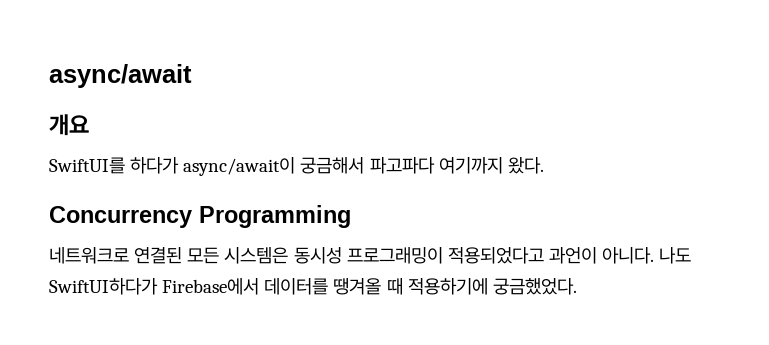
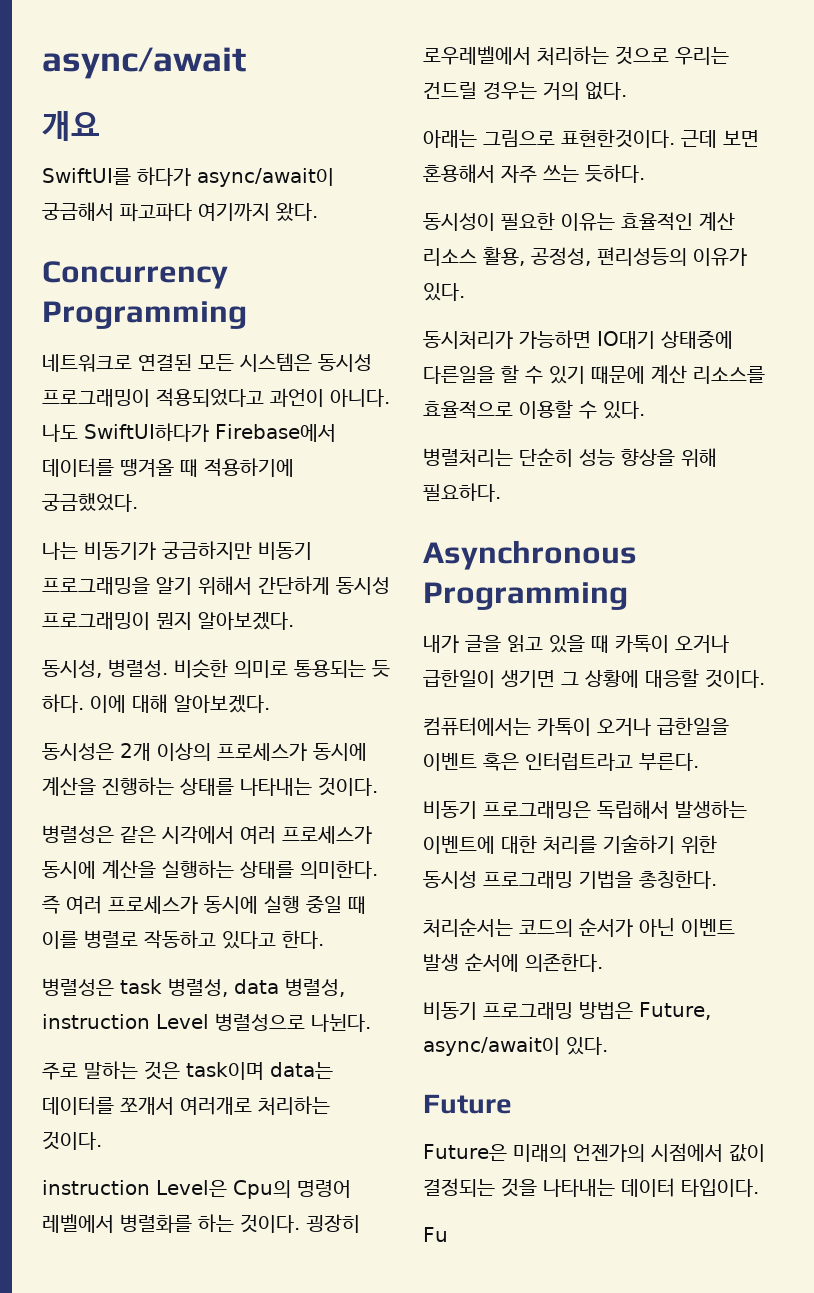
+ 나는 비동기가 궁금하지만 비동기 프로그래밍을 알기 위해서 간단하게 동시성 프로그래밍이 뭔지 알아보겠다.
+ 동시성, 병렬성. 비슷한 의미로 통용되는 듯 하다. 이에 대해 알아보겠다.
+ 동시성은 2개 이상의 프로세스가 동시에 계산을 진행하는 상태를 나타내는 것이다.
+ 병렬성은 같은 시각에서 여러 프로세스가 동시에 계산을 실행하는 상태를 의미한다. 즉 여러 프로세스가 동시에 실행 중일 때 이를 병렬로 작동하고 있다고 한다.
+ 병렬성은 task 병렬성, data 병렬성, instruction Level 병렬성으로 나뉜다.
+ 주로 말하는 것은 task이며 data는 데이터를 쪼개서 여러개로 처리하는 것이다.
+ instruction Level은 Cpu의 명령어 레벨에서 병렬화를 하는 것이다. 굉장히 로우레벨에서 처리하는 것으로 우리는 건드릴 경우는 거의 없다.
+ 아래는 그림으로 표현한것이다. 근데 보면 혼용해서 자주 쓰는 듯하다.
+ 동시성이 필요한 이유는 효율적인 계산 리소스 활용, 공정성, 편리성등의 이유가 있다.
+ 동시처리가 가능하면 IO대기 상태중에 다른일을 할 수 있기 때문에 계산 리소스를 효율적으로 이용할 수 있다.
+ 병렬처리는 단순히 성능 향상을 위해 필요하다.
+ Asynchronous Programming
+ 내가 글을 읽고 있을 때 카톡이 오거나 급한일이 생기면 그 상황에 대응할 것이다.
+ 컴퓨터에서는 카톡이 오거나 급한일을 이벤트 혹은 인터럽트라고 부른다.
+ 비동기 프로그래밍은 독립해서 발생하는 이벤트에 대한 처리를 기술하기 위한 동시성 프로그래밍 기법을 총칭한다.
+ 처리순서는 코드의 순서가 아닌 이벤트 발생 순서에 의존한다.
+ 비동기 프로그래밍 방법은 Future, async/await이 있다.
+ Future
+ Future은 미래의 언젠가의 시점에서 값이 결정되는 것을 나타내는 데이터 타입이다.
+ Fu

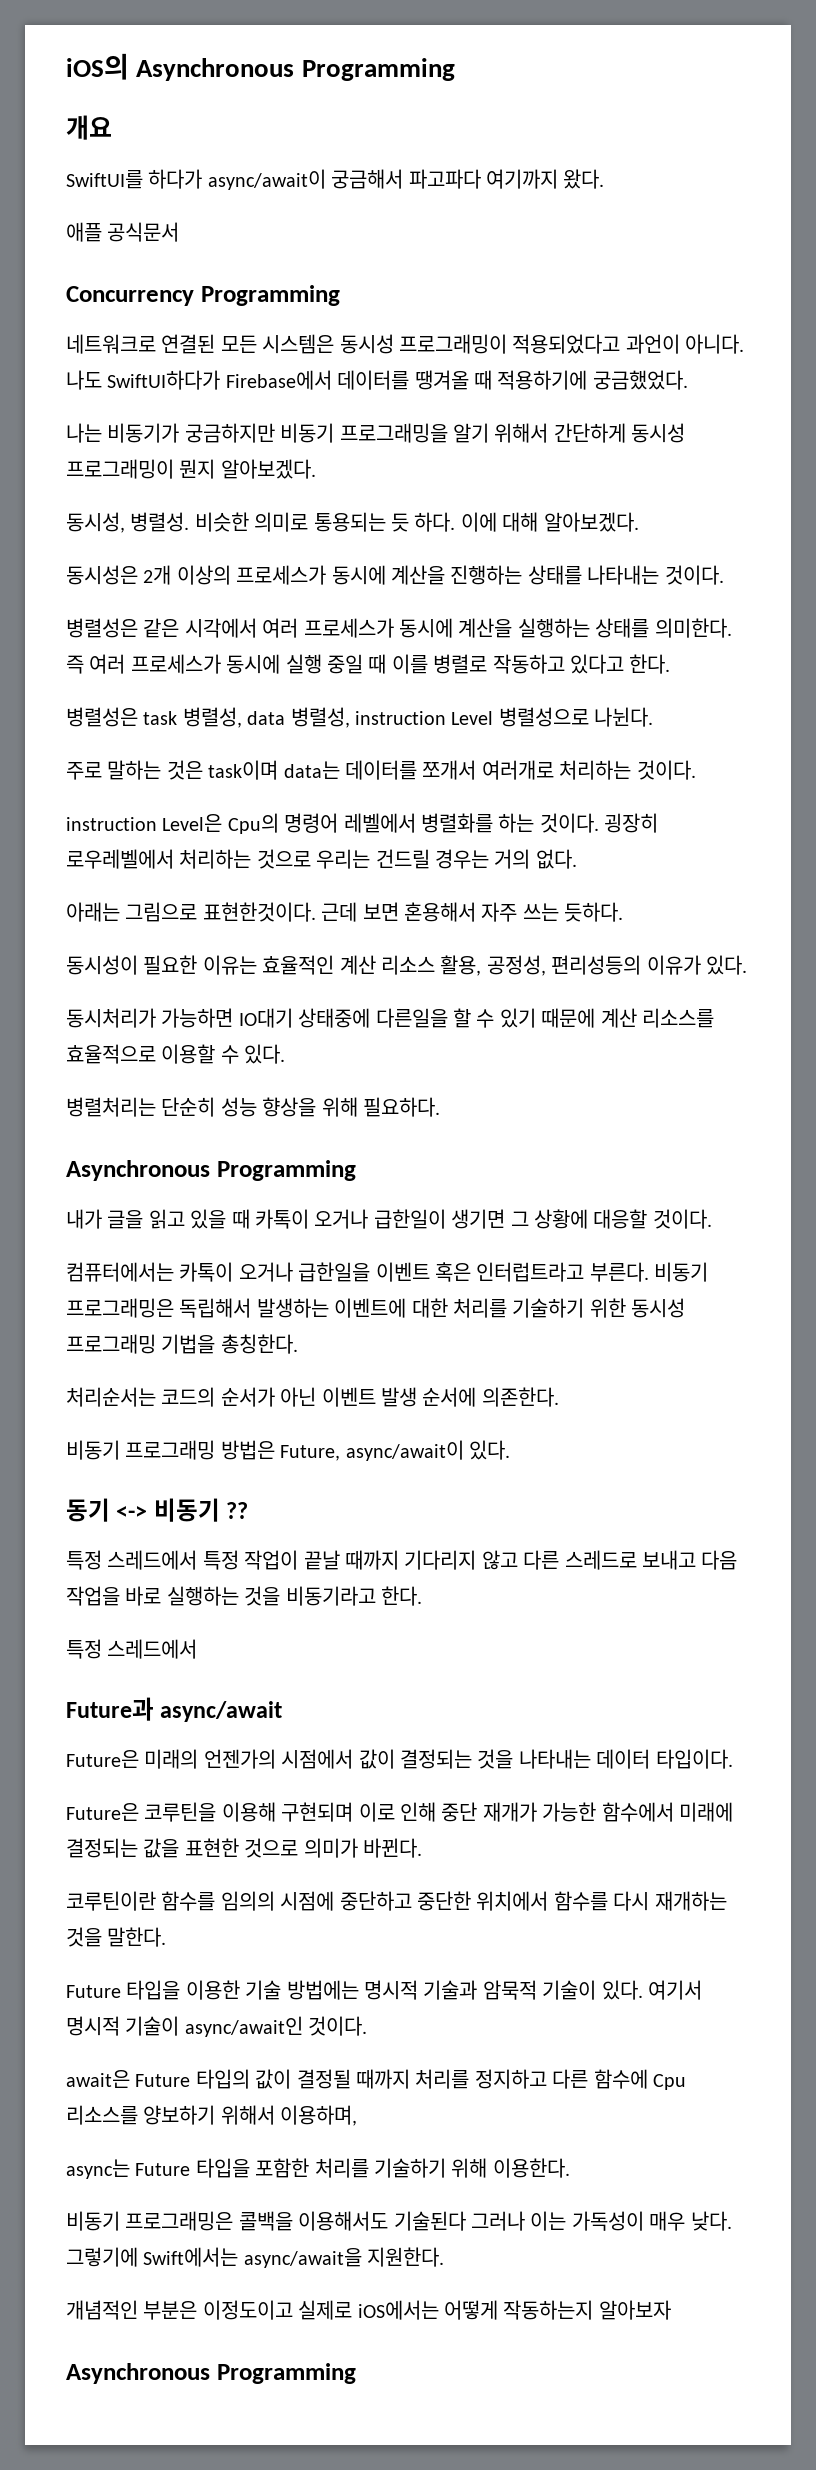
- async/await
+ iOS의 Asynchronous Programming
+ 애플 공식문서
- 컴퓨터에서는 카톡이 오거나 급한일을 이벤트 혹은 인터럽트라고 부른다.
- 비동기 프로그래밍은 독립해서 발생하는 이벤트에 대한 처리를 기술하기 위한 동시성 프로그래밍 기법을 총칭한다.
+ 컴퓨터에서는 카톡이 오거나 급한일을 이벤트 혹은 인터럽트라고 부른다. 비동기 프로그래밍은 독립해서 발생하는 이벤트에 대한 처리를 기술하기 위한 동시성 프로그래밍 기법을 총칭한다.
- Future
+ 동기 <-> 비동기 ??
+ 특정 스레드에서 특정 작업이 끝날 때까지 기다리지 않고 다른 스레드로 보내고 다음 작업을 바로 실행하는 것을 비동기라고 한다.
+ 특정 스레드에서
+ Future과 async/await
- Fu
+ Future은 코루틴을 이용해 구현되며 이로 인해 중단 재개가 가능한 함수에서 미래에 결정되는 값을 표현한 것으로 의미가 바뀐다.
+ 코루틴이란 함수를 임의의 시점에 중단하고 중단한 위치에서 함수를 다시 재개하는 것을 말한다.
+ Future 타입을 이용한 기술 방법에는 명시적 기술과 암묵적 기술이 있다. 여기서 명시적 기술이 async/await인 것이다.
+ await은 Future 타입의 값이 결정될 때까지 처리를 정지하고 다른 함수에 Cpu 리소스를 양보하기 위해서 이용하며,
+ async는 Future 타입을 포함한 처리를 기술하기 위해 이용한다.
+ 비동기 프로그래밍은 콜백을 이용해서도 기술된다 그러나 이는 가독성이 매우 낮다. 그렇기에 Swift에서는 async/await을 지원한다.
+ 개념적인 부분은 이정도이고 실제로 iOS에서는 어떻게 작동하는지 알아보자
+ Asynchronous Programming

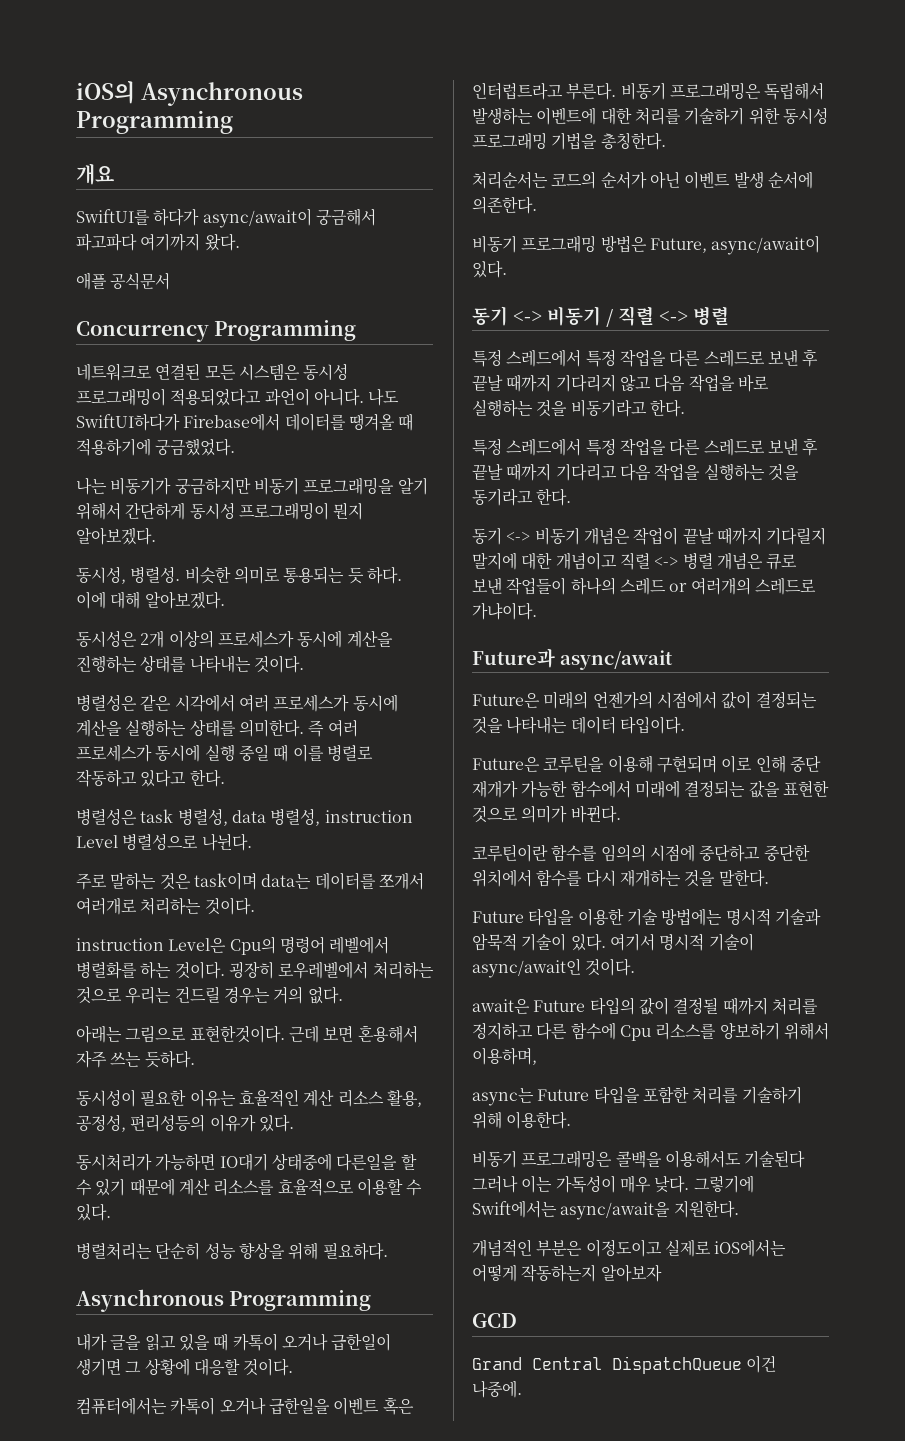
- 동기 <-> 비동기 ??
- 특정 스레드에서 특정 작업이 끝날 때까지 기다리지 않고 다른 스레드로 보내고 다음 작업을 바로 실행하는 것을 비동기라고 한다.
- 특정 스레드에서
+ 동기 <-> 비동기 / 직렬 <-> 병렬
+ 특정 스레드에서 특정 작업을 다른 스레드로 보낸 후 끝날 때까지 기다리지 않고 다음 작업을 바로 실행하는 것을 비동기라고 한다.
+ 특정 스레드에서 특정 작업을 다른 스레드로 보낸 후 끝날 때까지 기다리고 다음 작업을 실행하는 것을 동기라고 한다.
+ 동기 <-> 비동기 개념은 작업이 끝날 때까지 기다릴지 말지에 대한 개념이고 직렬 <-> 병렬 개념은 큐로 보낸 작업들이 하나의 스레드 or 여러개의 스레드로 가냐이다.
  개념적인 부분은 이정도이고 실제로 iOS에서는 어떻게 작동하는지 알아보자
- Asynchronous Programming
+ GCD
+ Grand Central DispatchQueue 이건 나중에.

